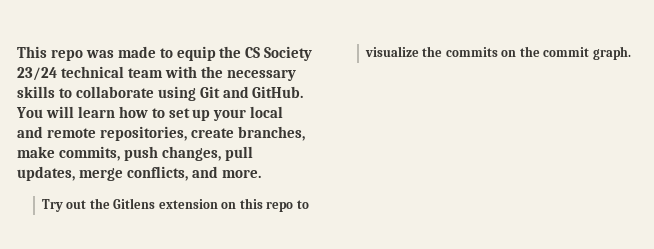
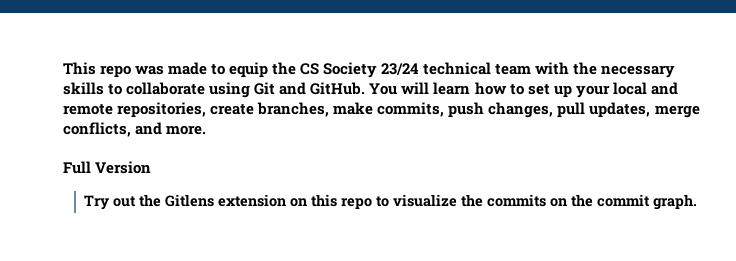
+ Full Version

